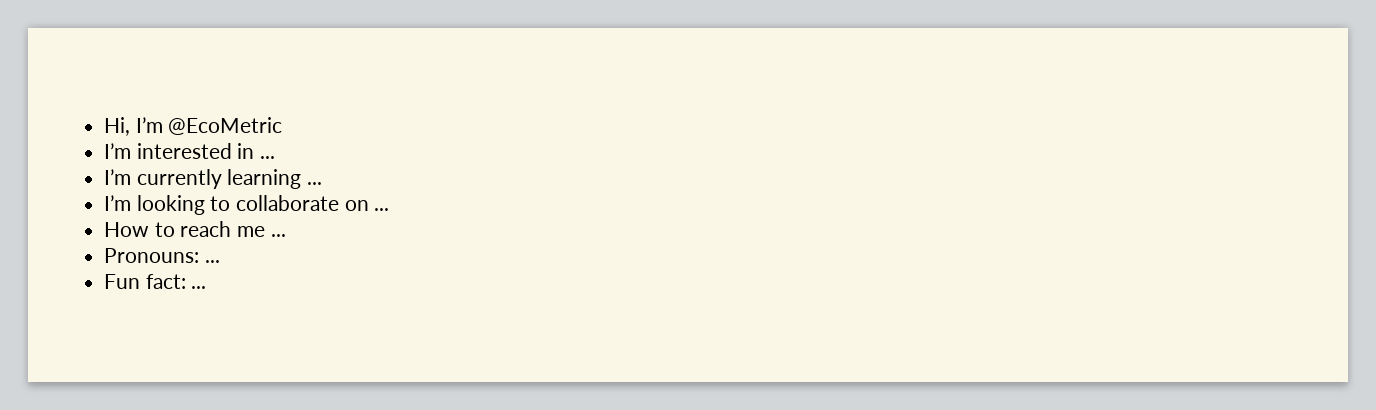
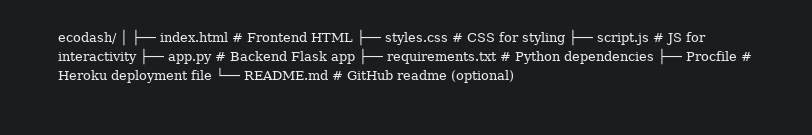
- Hi, I’m @EcoMetric
- I’m interested in ...
- I’m currently learning ...
- I’m looking to collaborate on ...
- How to reach me ...
- Pronouns: ...
- Fun fact: ...
+ ecodash/ │ ├── index.html # Frontend HTML ├── styles.css # CSS for styling ├── script.js # JS for interactivity ├── app.py # Backend Flask app ├── requirements.txt # Python dependencies ├── Procfile # Heroku deployment file └── README.md # GitHub readme (optional)

